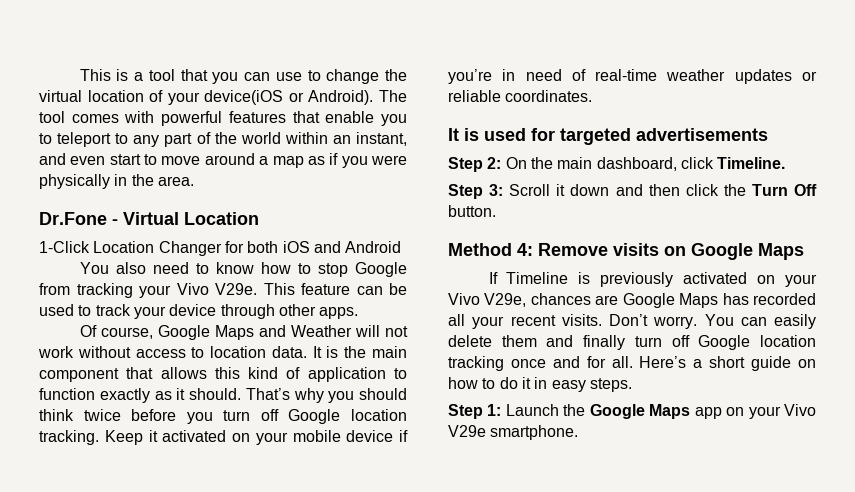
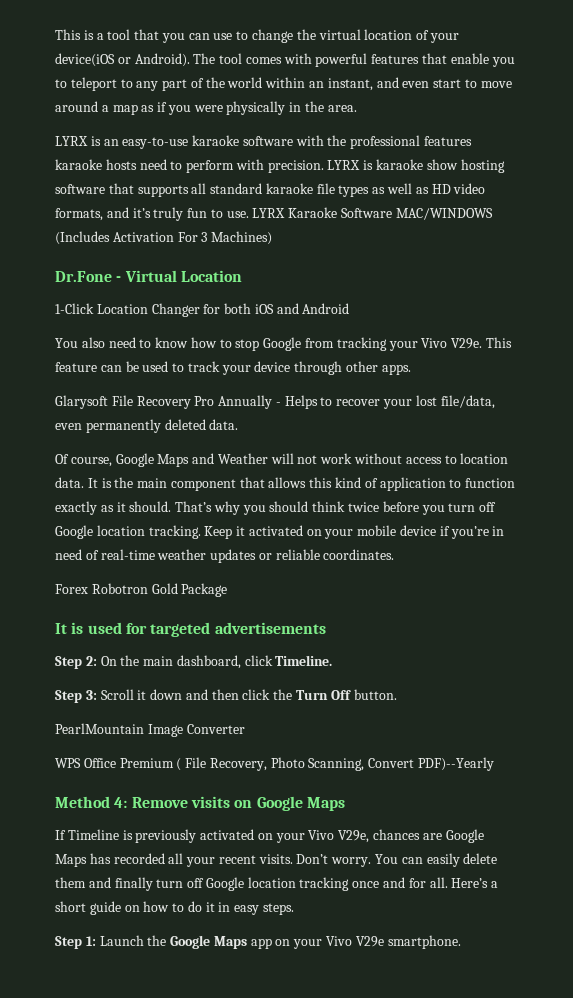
+ LYRX is an easy-to-use karaoke software with the professional features karaoke hosts need to perform with precision. LYRX is karaoke show hosting software that supports all standard karaoke file types as well as HD video formats, and it’s truly fun to use. LYRX Karaoke Software MAC/WINDOWS (Includes Activation For 3 Machines)
+ Glarysoft File Recovery Pro Annually - Helps to recover your lost file/data, even permanently deleted data.
+ Forex Robotron Gold Package
+ PearlMountain Image Converter
+ WPS Office Premium ( File Recovery, Photo Scanning, Convert PDF)--Yearly

